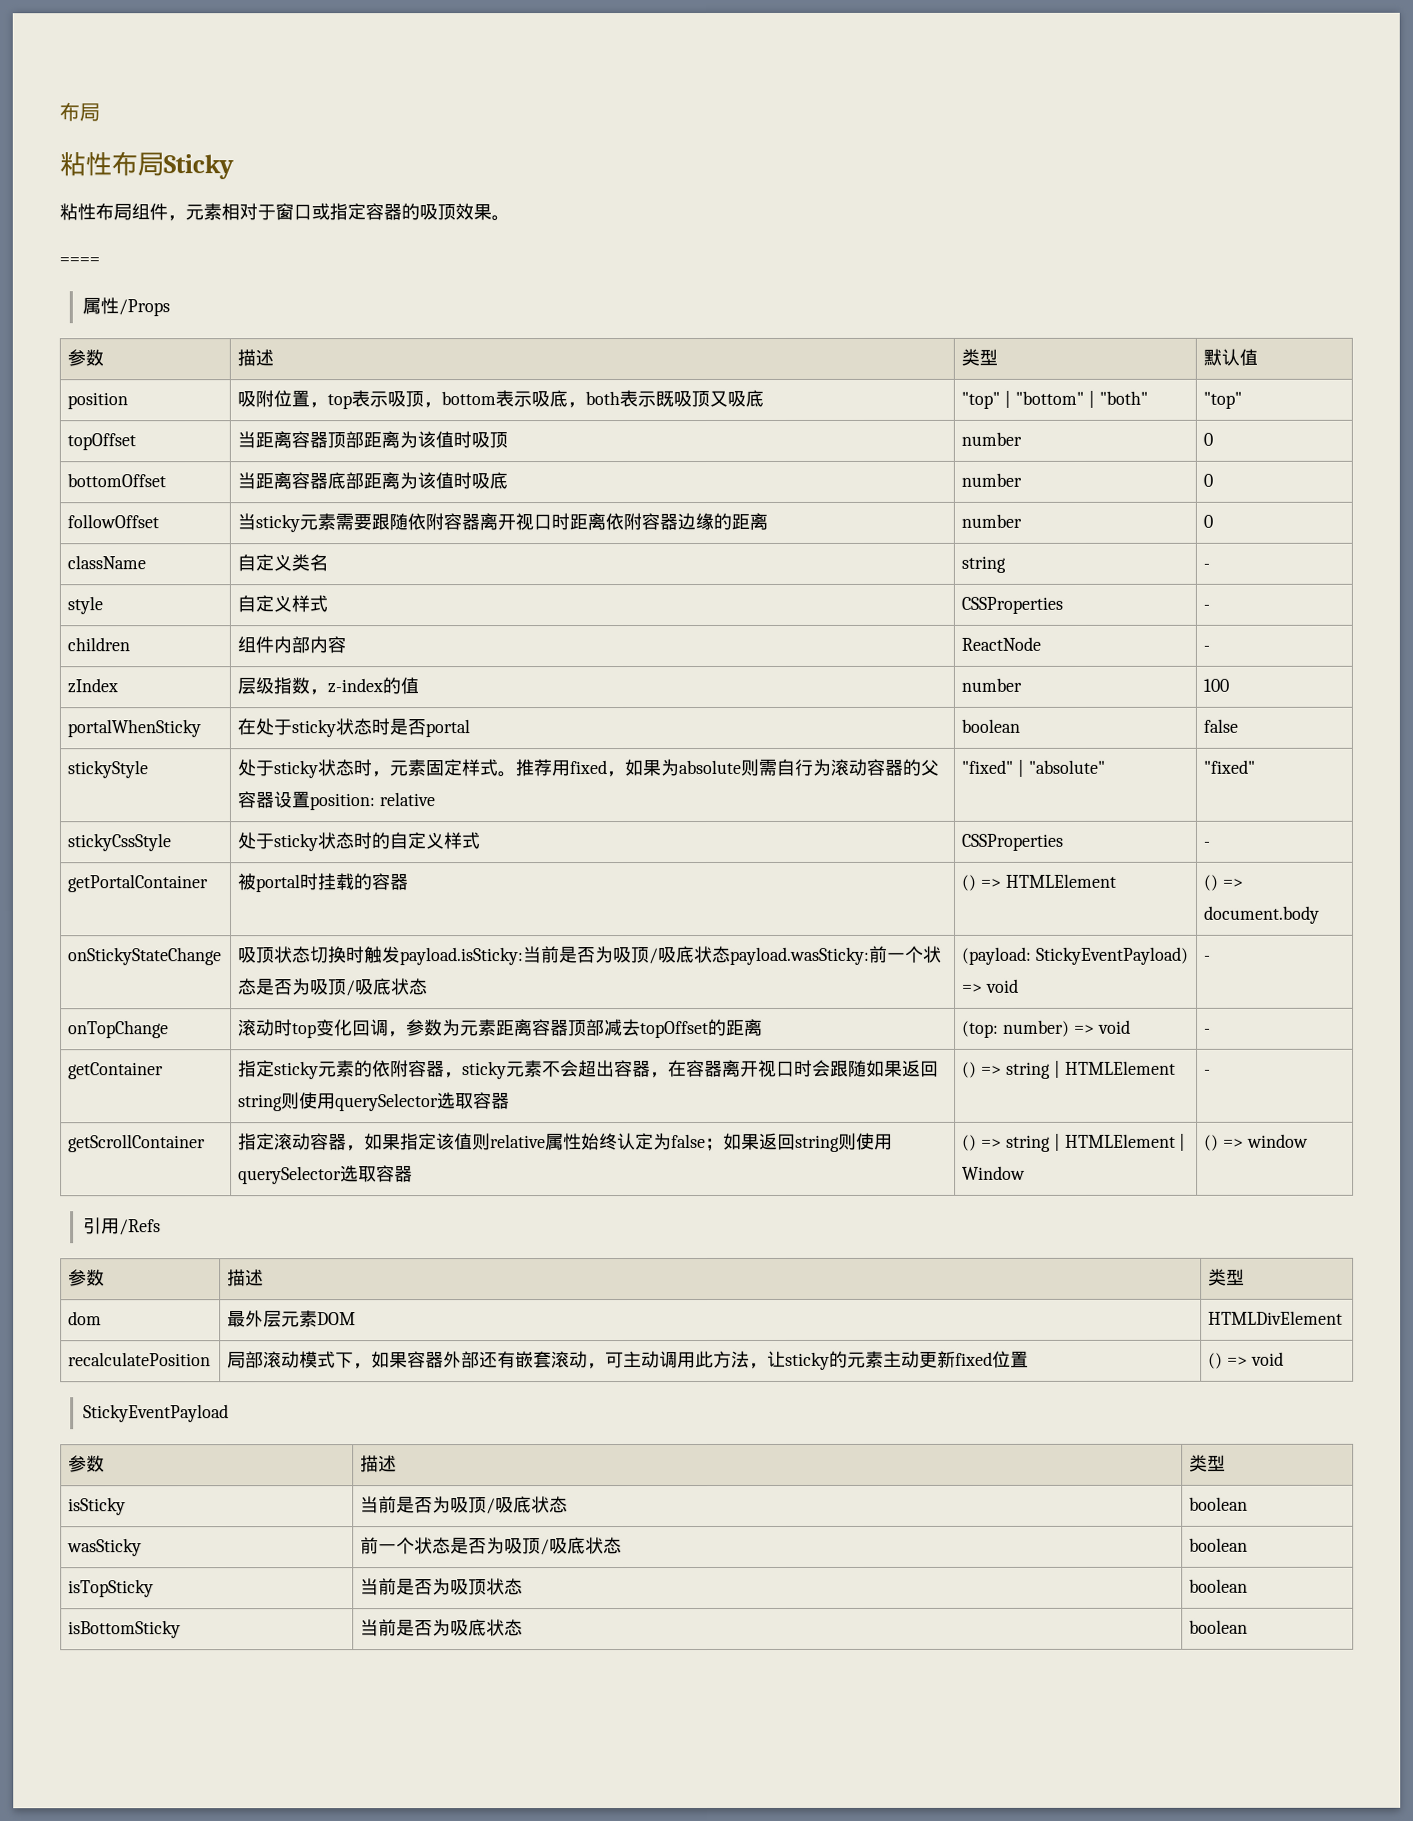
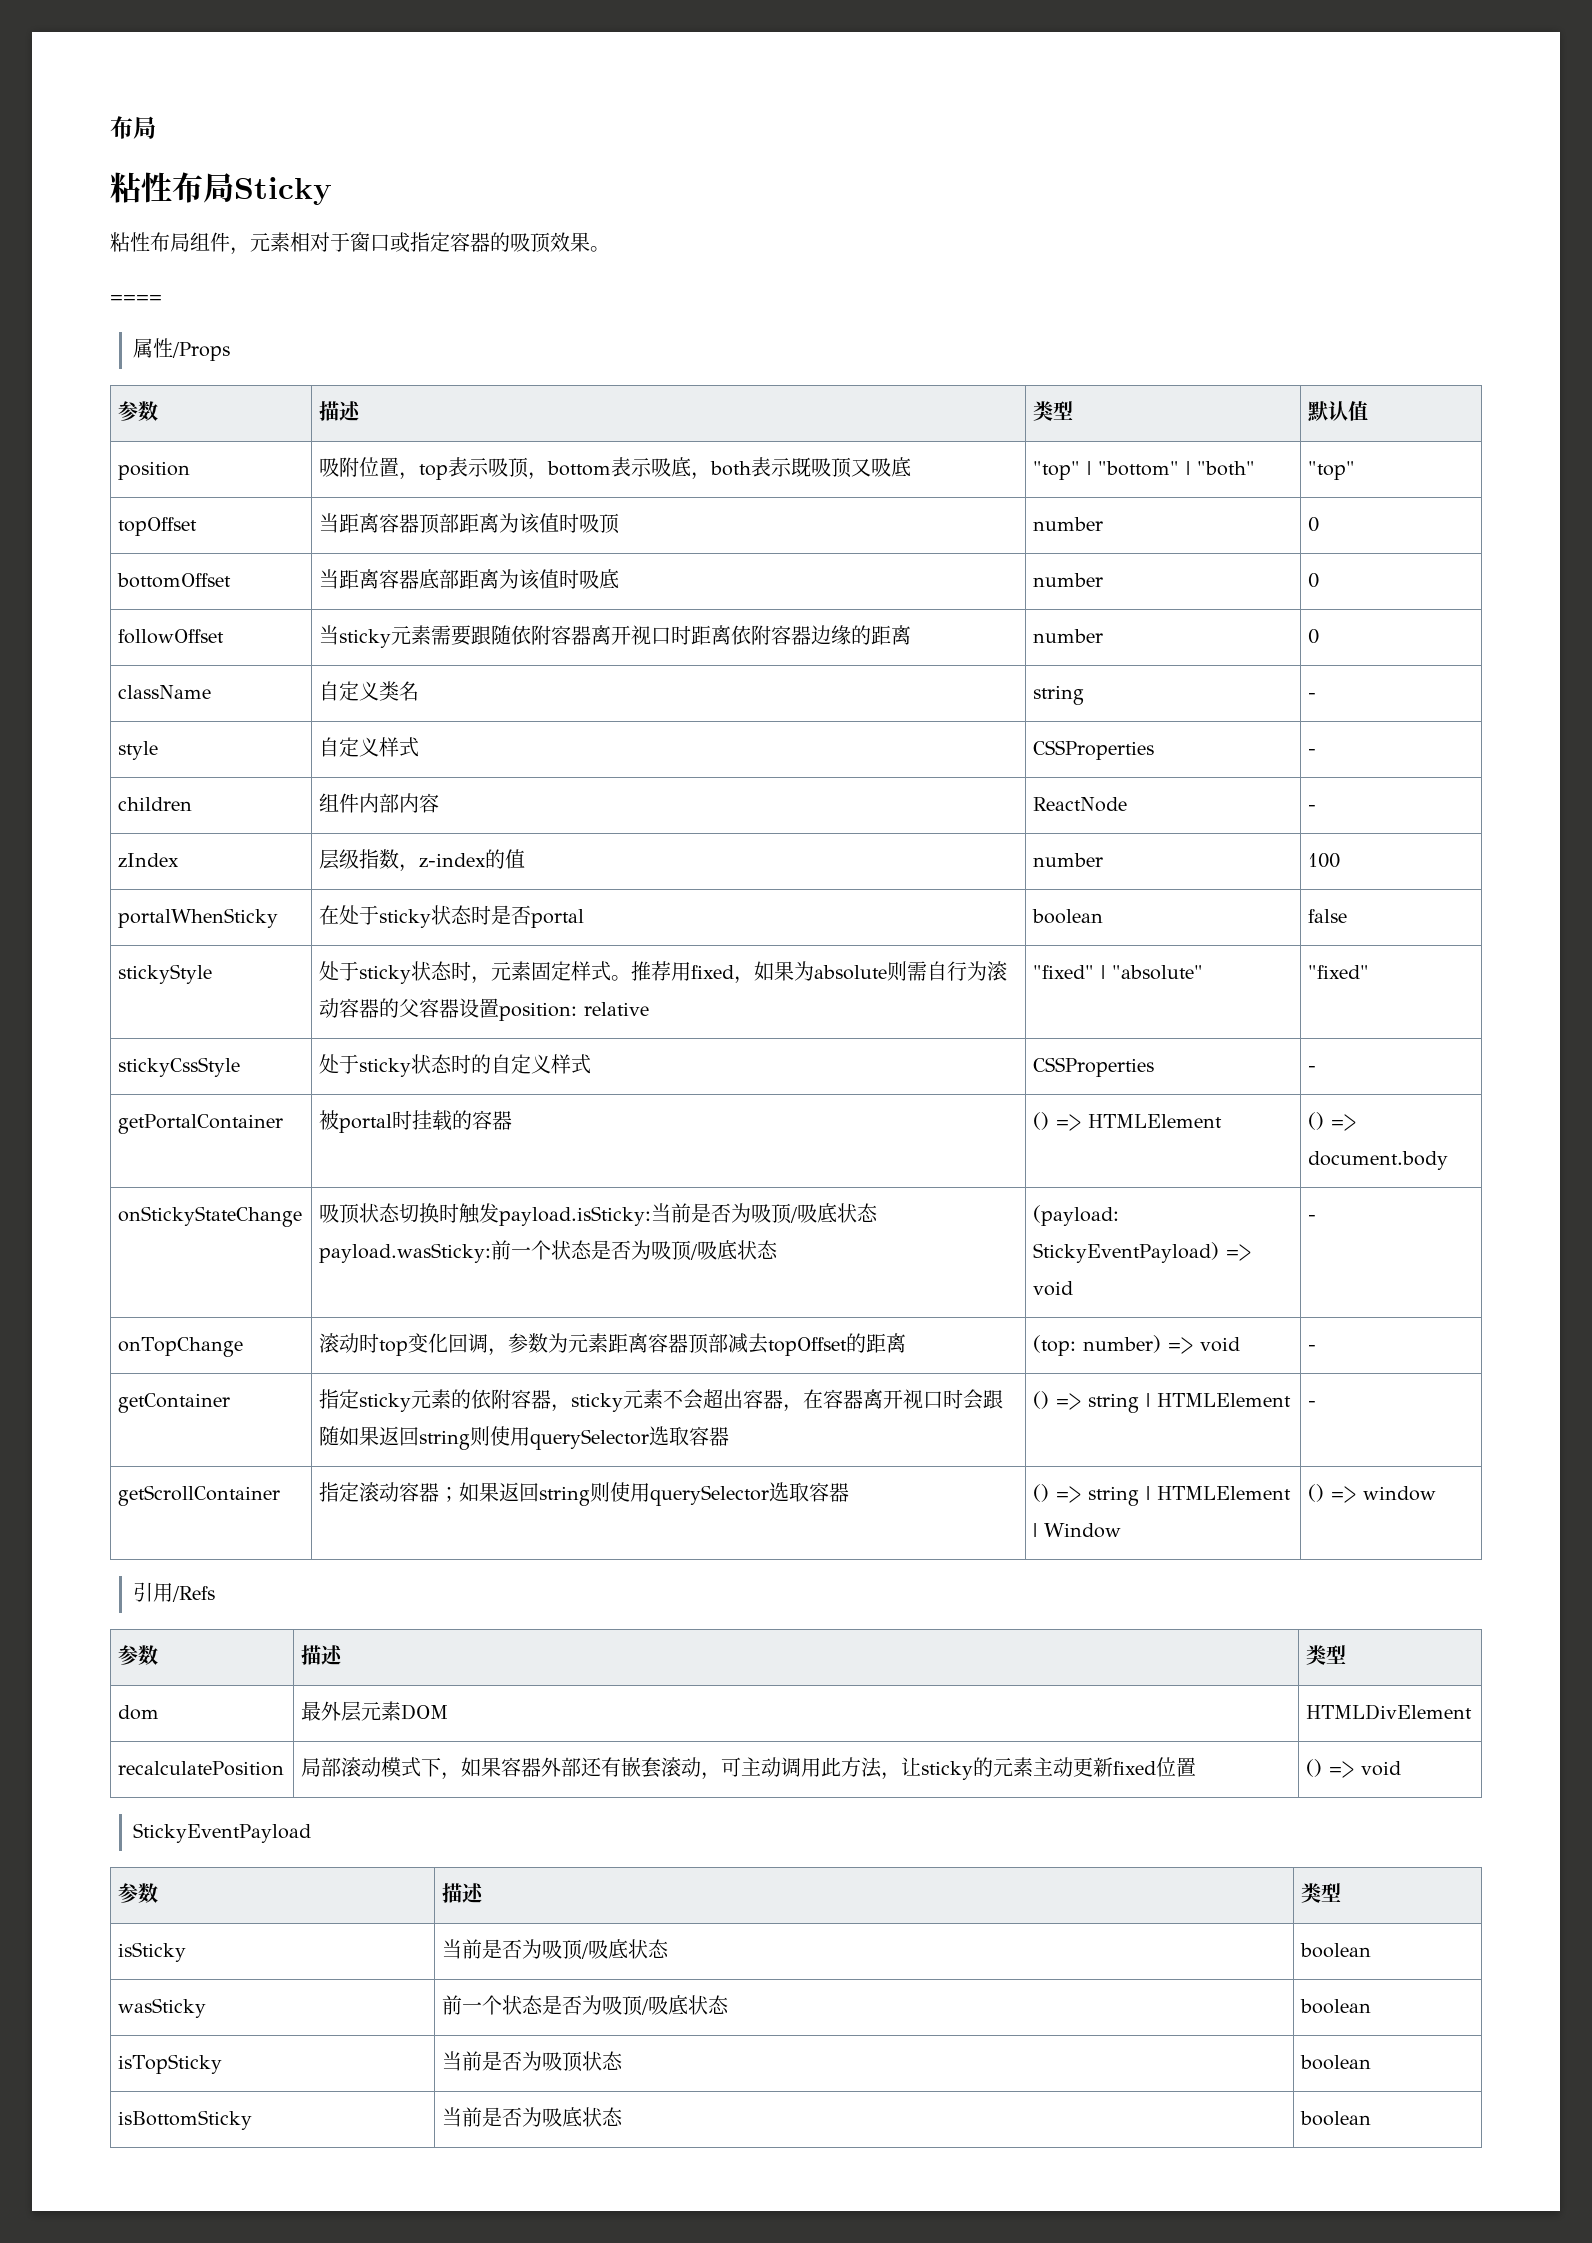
- getScrollContainer | 指定滚动容器，如果指定该值则relative属性始终认定为false；如果返回string则使用querySelector选取容器 | () => string | HTMLElement | Window | () => window
+ getScrollContainer | 指定滚动容器；如果返回string则使用querySelector选取容器 | () => string | HTMLElement | Window | () => window

